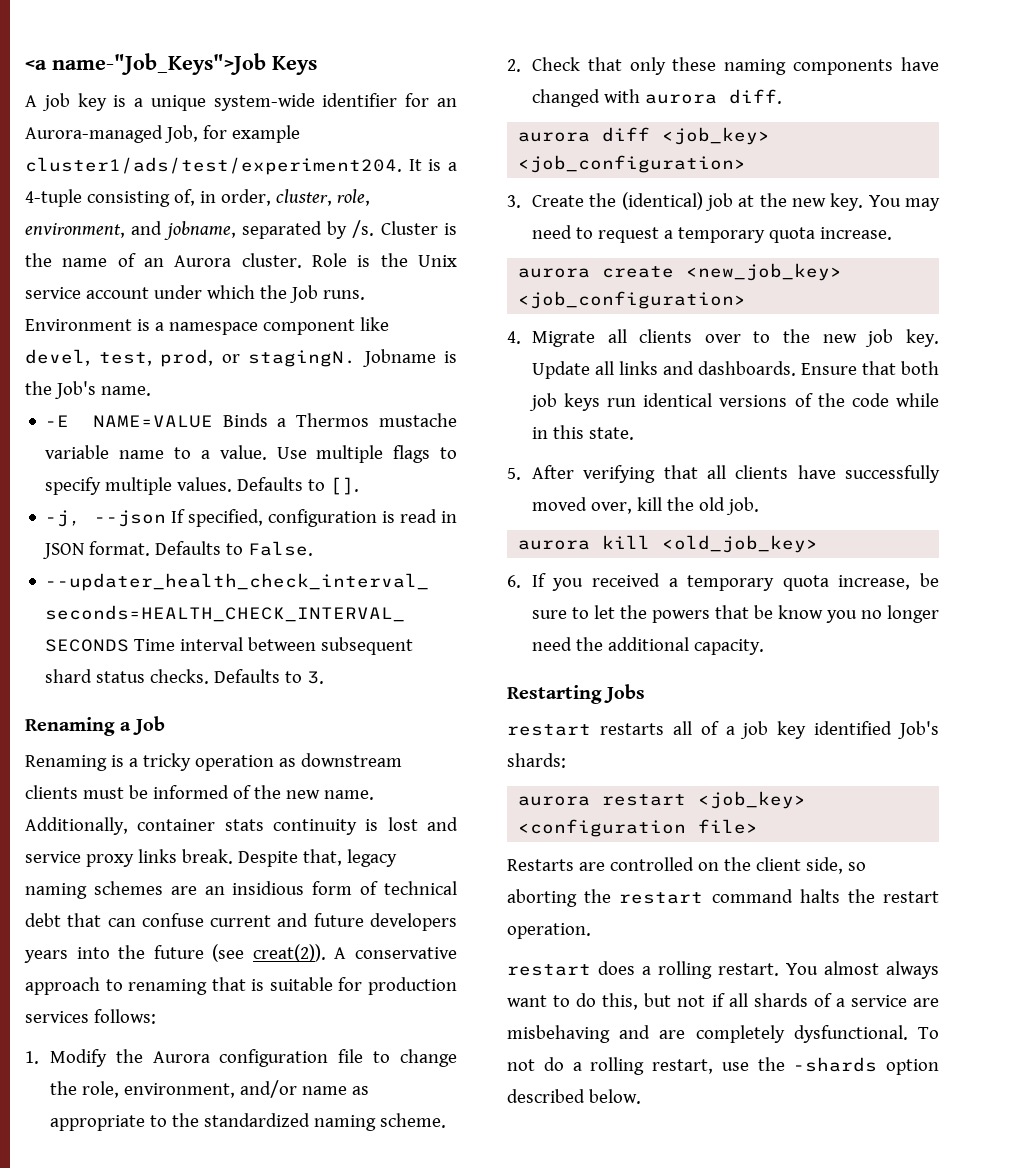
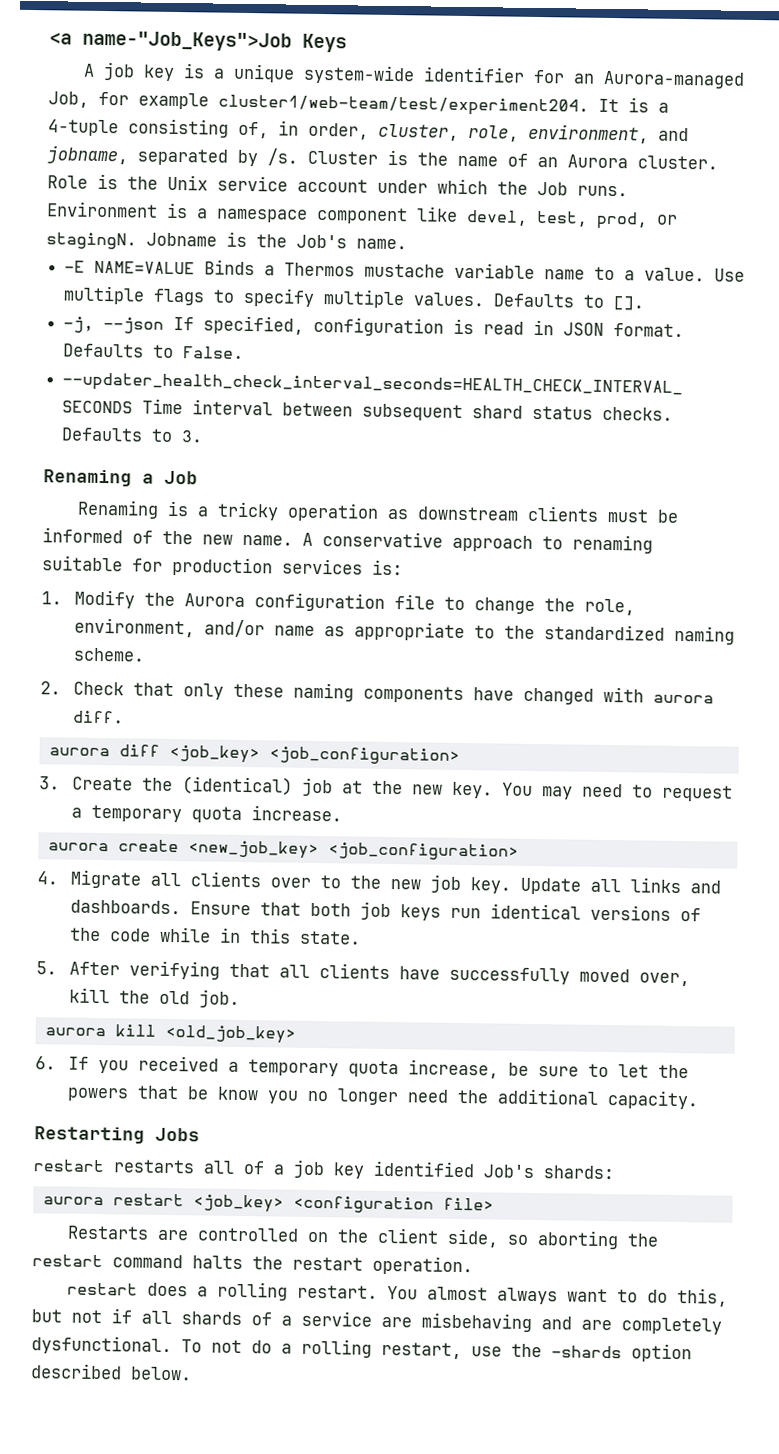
- A job key is a unique system-wide identifier for an Aurora-managed Job, for example cluster1/ads/test/experiment204.
+ A job key is a unique system-wide identifier for an Aurora-managed Job, for example cluster1/web-team/test/experiment204.
- Additionally, container stats continuity is lost and service proxy links break. Despite that, legacy naming schemes are an insidious form of technical debt that can confuse current and future developers years into the future (see creat(2)).
- A conservative approach to renaming that is suitable for production services follows:
+ A conservative approach to renaming suitable for production services is:

